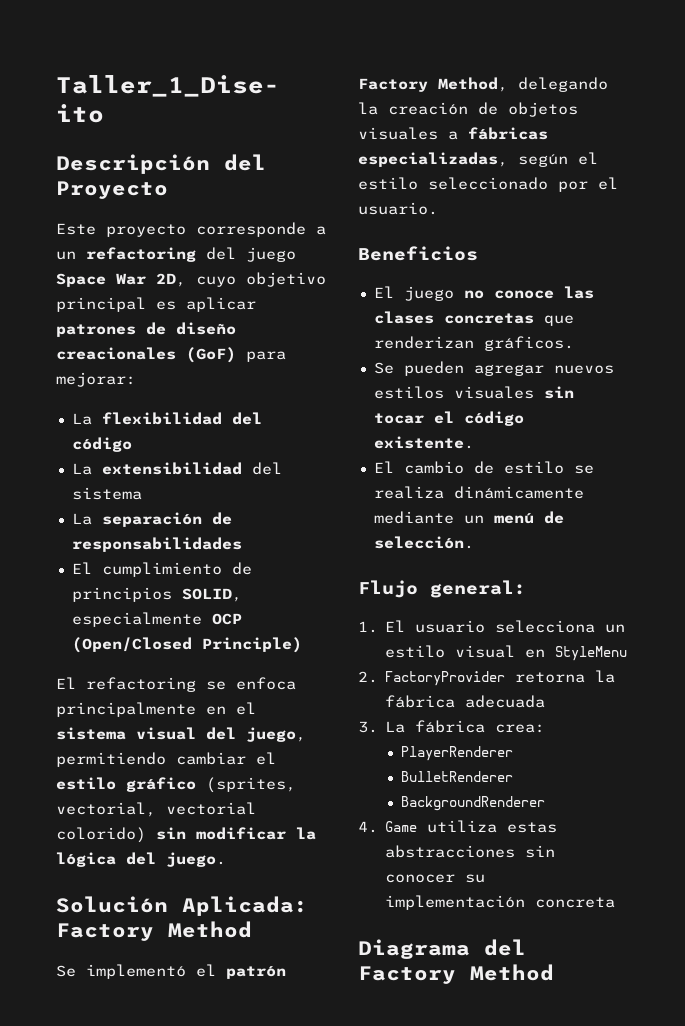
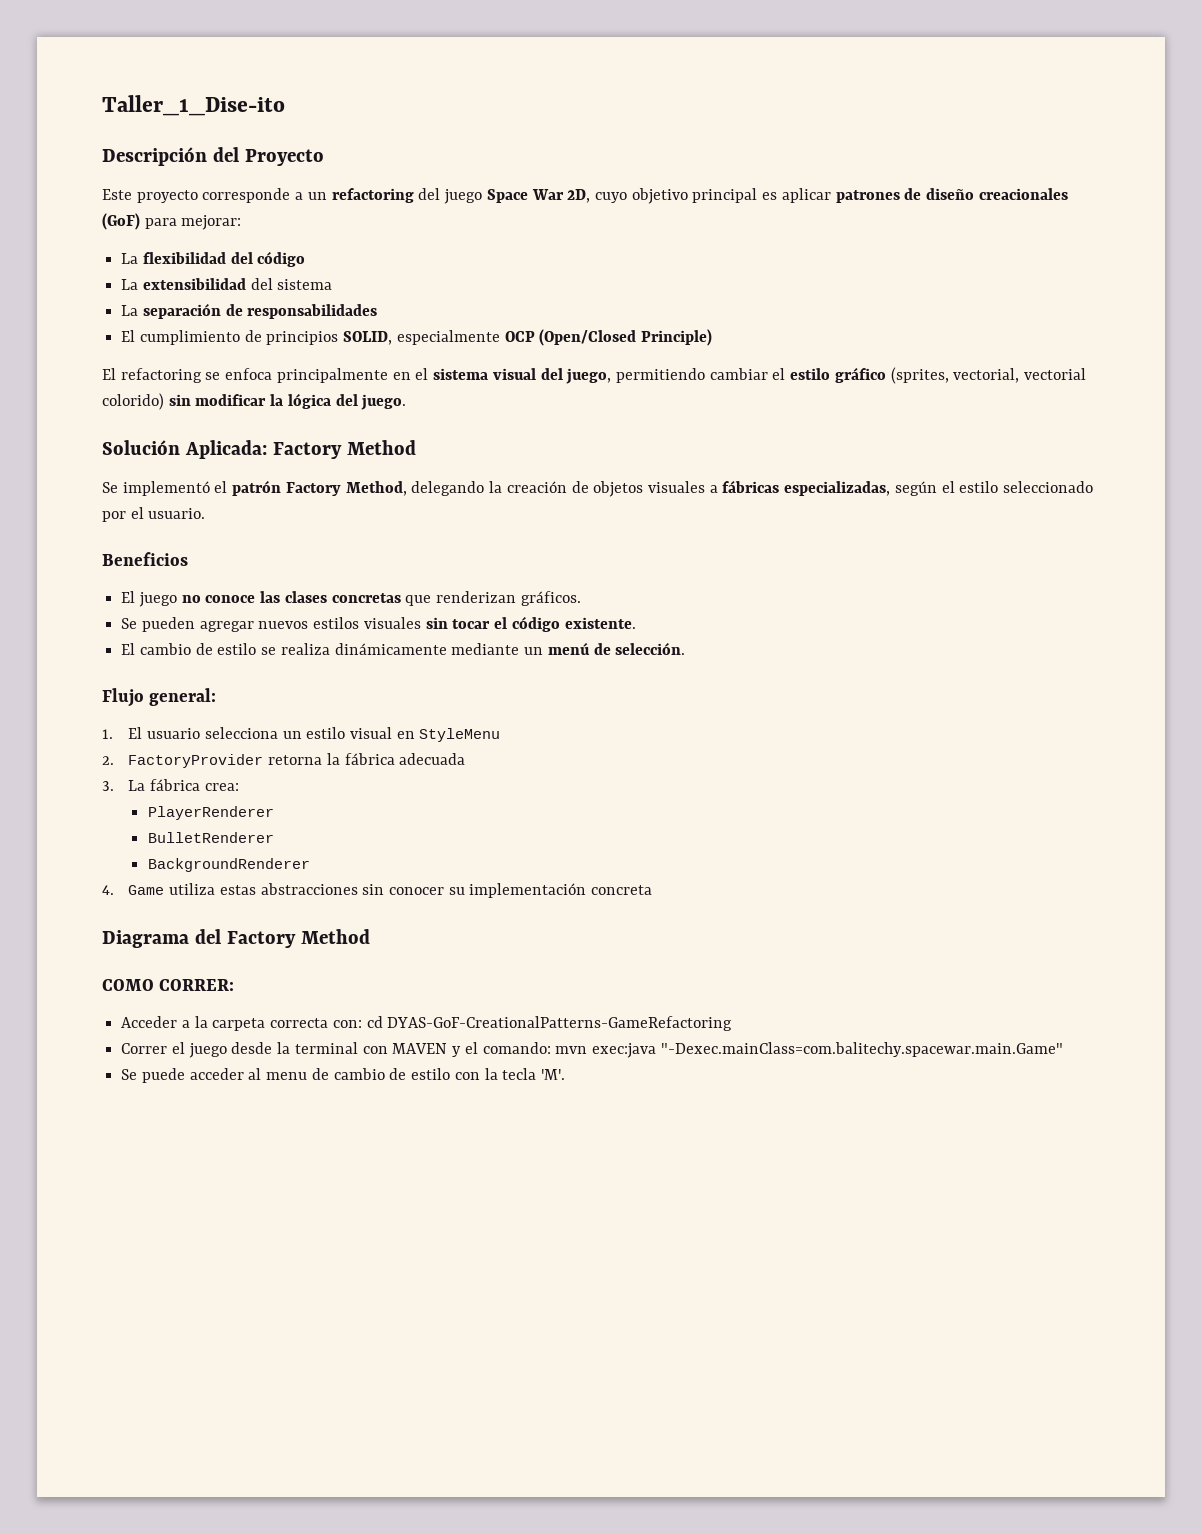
+ COMO CORRER:
+ Acceder a la carpeta correcta con: cd DYAS-GoF-CreationalPatterns-GameRefactoring
+ Correr el juego desde la terminal con MAVEN y el comando: mvn exec:java "-Dexec.mainClass=com.balitechy.spacewar.main.Game"
+ Se puede acceder al menu de cambio de estilo con la tecla 'M'.

